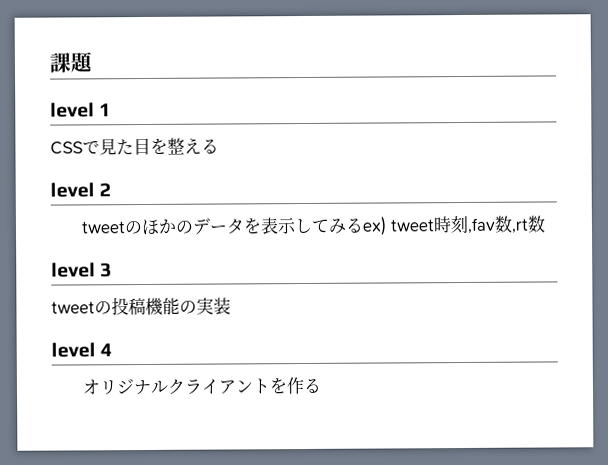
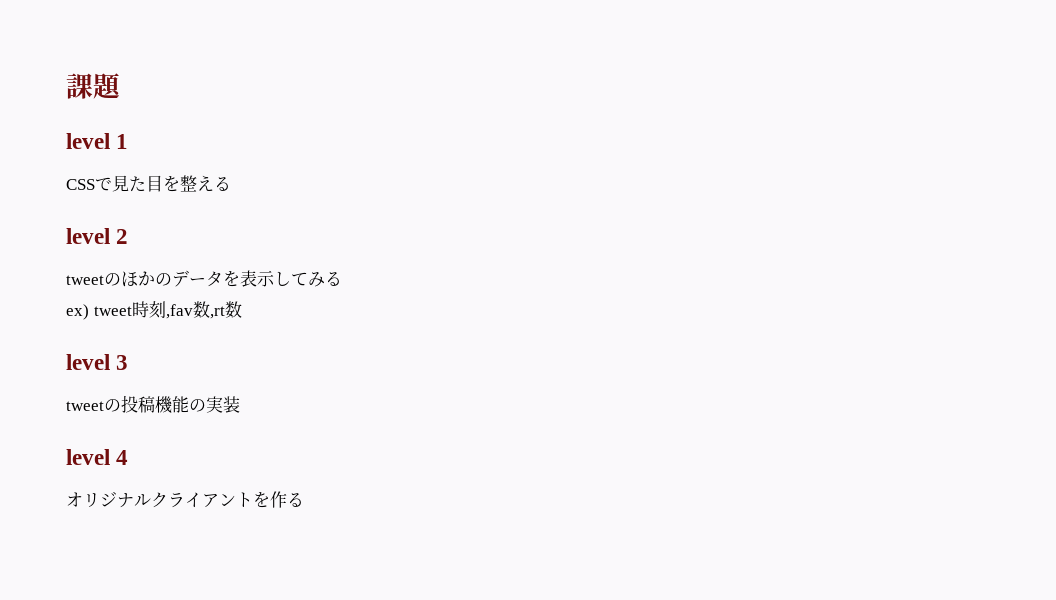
- tweetのほかのデータを表示してみるex) tweet時刻,fav数,rt数
+ tweetのほかのデータを表示してみる
+ ex) tweet時刻,fav数,rt数

